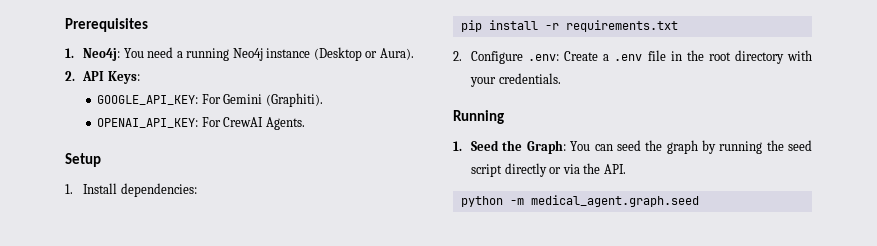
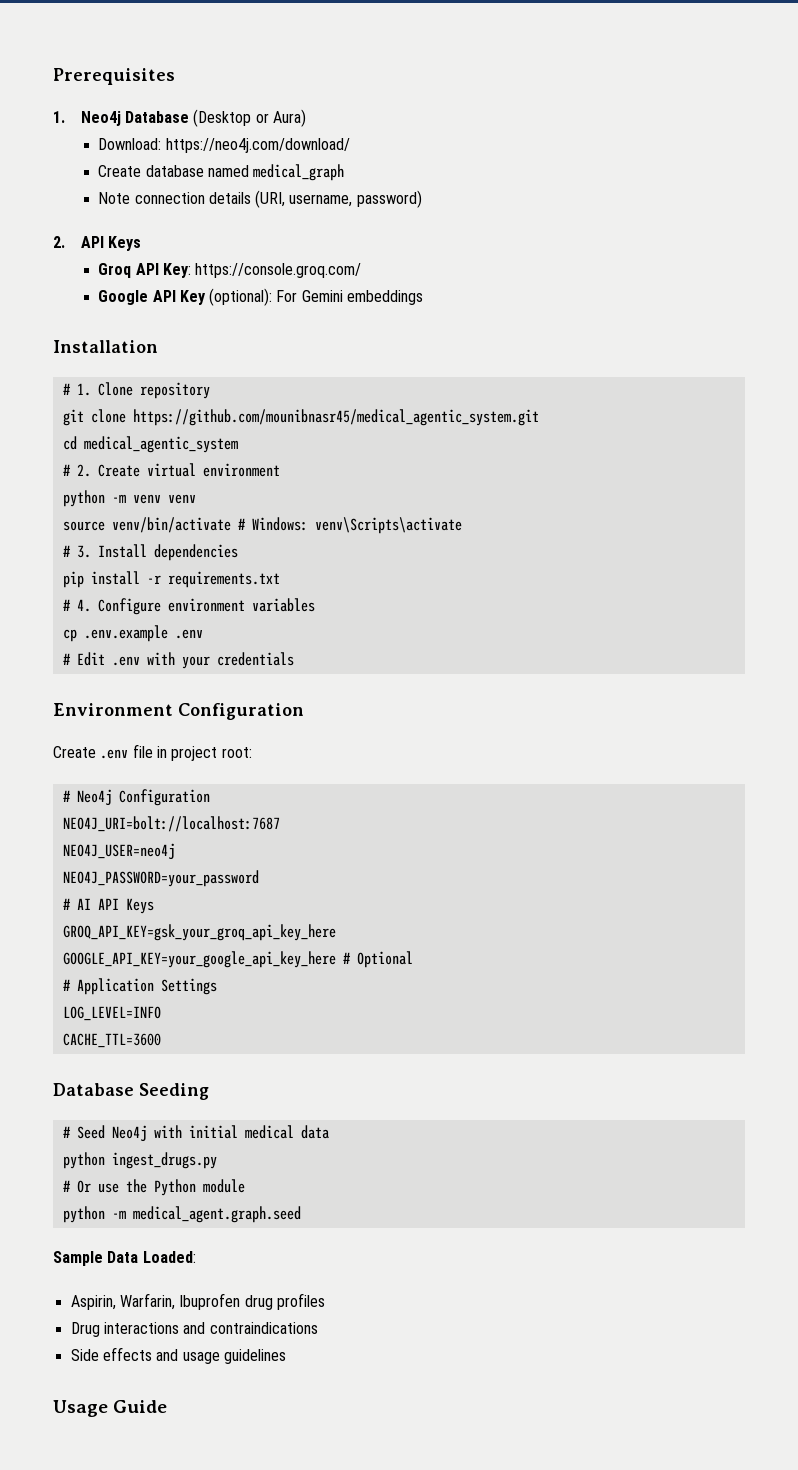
- 1. Neo4j: You need a running Neo4j instance (Desktop or Aura).
- 2. API Keys:
- GOOGLE_API_KEY: For Gemini (Graphiti).
- OPENAI_API_KEY: For CrewAI Agents.
- Setup
- 1. Install dependencies:
+ 1. Neo4j Database (Desktop or Aura)
+ Download: https://neo4j.com/download/
+ Create database named medical_graph
+ Note connection details (URI, username, password)
+ 2. API Keys
+ Groq API Key: https://console.groq.com/
+ Google API Key (optional): For Gemini embeddings
+ Installation
+ # 1. Clone repository
+ git clone https://github.com/mounibnasr45/medical_agentic_system.git
+ cd medical_agentic_system
+ # 2. Create virtual environment
+ python -m venv venv
+ source venv/bin/activate # Windows: venv\Scripts\activate
+ # 3. Install dependencies
  pip install -r requirements.txt
- 2. Configure .env: Create a .env file in the root directory with your credentials.
- Running
- 1. Seed the Graph: You can seed the graph by running the seed script directly or via the API.
+ # 4. Configure environment variables
+ cp .env.example .env
+ # Edit .env with your credentials
+ Environment Configuration
+ Create .env file in project root:
+ # Neo4j Configuration
+ NEO4J_URI=bolt://localhost:7687
+ NEO4J_USER=neo4j
+ NEO4J_PASSWORD=your_password
+ # AI API Keys
+ GROQ_API_KEY=gsk_your_groq_api_key_here
+ GOOGLE_API_KEY=your_google_api_key_here # Optional
+ # Application Settings
+ LOG_LEVEL=INFO
+ CACHE_TTL=3600
+ Database Seeding
+ # Seed Neo4j with initial medical data
+ python ingest_drugs.py
+ # Or use the Python module
  python -m medical_agent.graph.seed
+ Sample Data Loaded:
+ Aspirin, Warfarin, Ibuprofen drug profiles
+ Drug interactions and contraindications
+ Side effects and usage guidelines
+ Usage Guide

